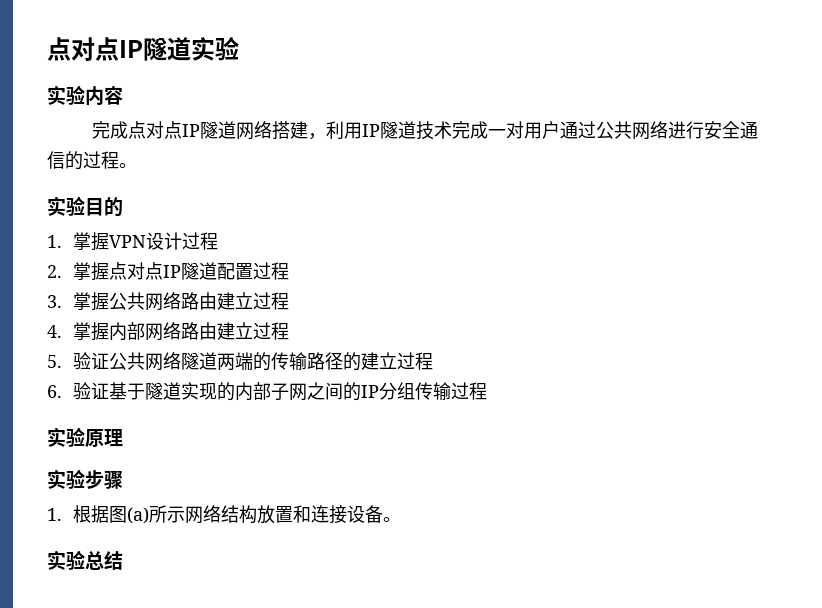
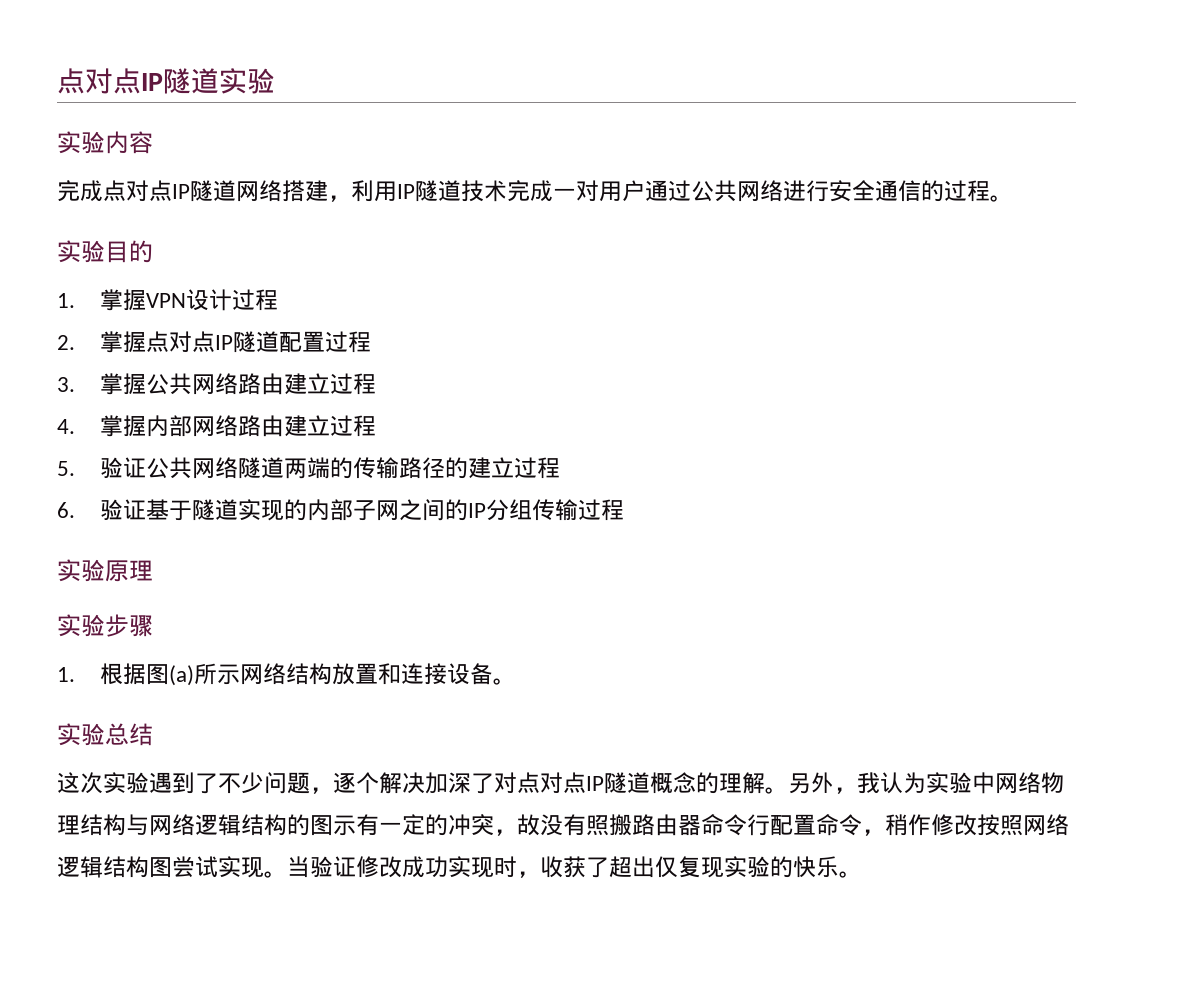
+ 这次实验遇到了不少问题，逐个解决加深了对点对点IP隧道概念的理解。另外，我认为实验中网络物理结构与网络逻辑结构的图示有一定的冲突，故没有照搬路由器命令行配置命令，稍作修改按照网络逻辑结构图尝试实现。当验证修改成功实现时，收获了超出仅复现实验的快乐。

